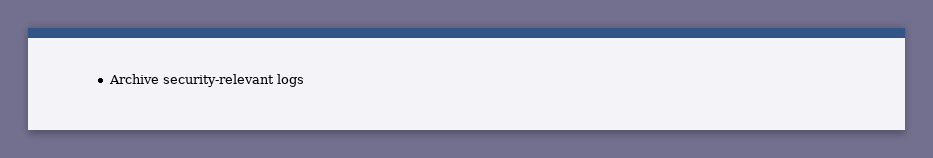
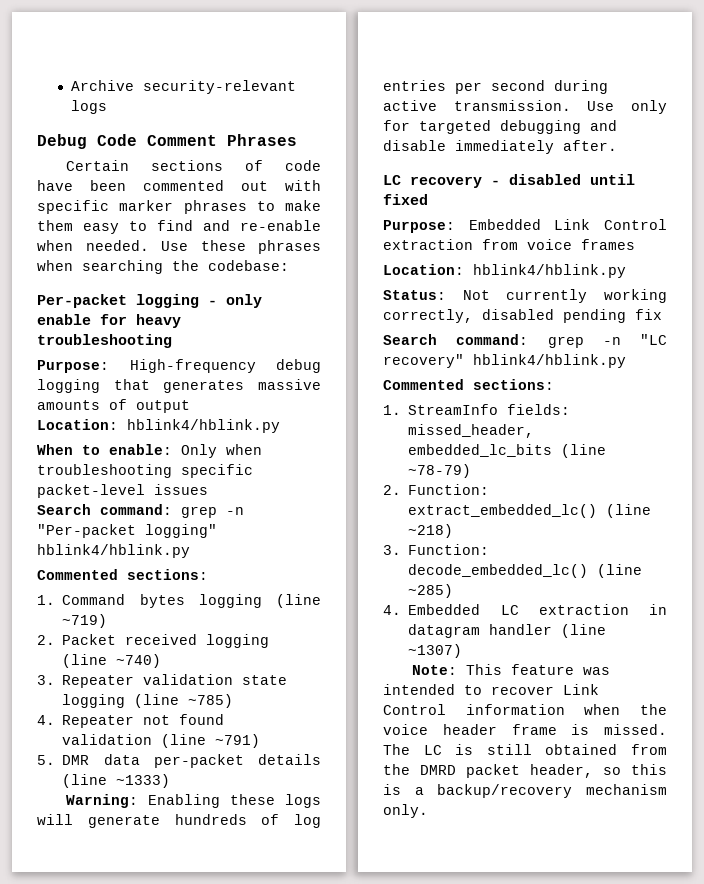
+ Debug Code Comment Phrases
+ Certain sections of code have been commented out with specific marker phrases to make them easy to find and re-enable when needed. Use these phrases when searching the codebase:
+ Per-packet logging - only enable for heavy troubleshooting
+ Purpose: High-frequency debug logging that generates massive amounts of output
+ Location: hblink4/hblink.py
+ When to enable: Only when troubleshooting specific packet-level issues
+ Search command: grep -n "Per-packet logging" hblink4/hblink.py
+ Commented sections:
+ 1. Command bytes logging (line ~719)
+ 2. Packet received logging (line ~740)
+ 3. Repeater validation state logging (line ~785)
+ 4. Repeater not found validation (line ~791)
+ 5. DMR data per-packet details (line ~1333)
+ Warning: Enabling these logs will generate hundreds of log entries per second during active transmission. Use only for targeted debugging and disable immediately after.
+ LC recovery - disabled until fixed
+ Purpose: Embedded Link Control extraction from voice frames
+ Location: hblink4/hblink.py
+ Status: Not currently working correctly, disabled pending fix
+ Search command: grep -n "LC recovery" hblink4/hblink.py
+ Commented sections:
+ 1. StreamInfo fields: missed_header, embedded_lc_bits (line ~78-79)
+ 2. Function: extract_embedded_lc() (line ~218)
+ 3. Function: decode_embedded_lc() (line ~285)
+ 4. Embedded LC extraction in datagram handler (line ~1307)
+ Note: This feature was intended to recover Link Control information when the voice header frame is missed. The LC is still obtained from the DMRD packet header, so this is a backup/recovery mechanism only.

